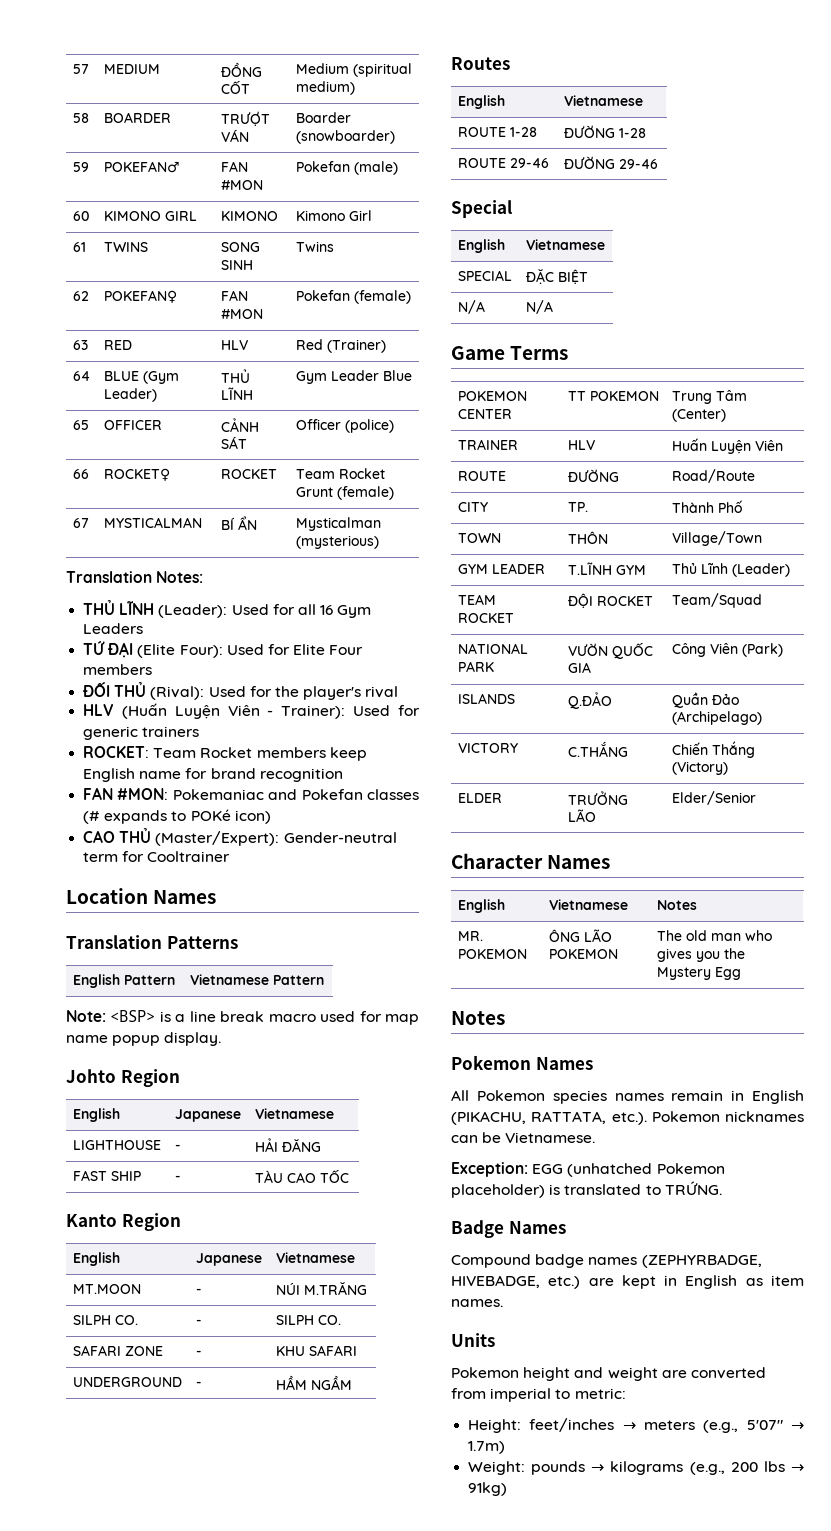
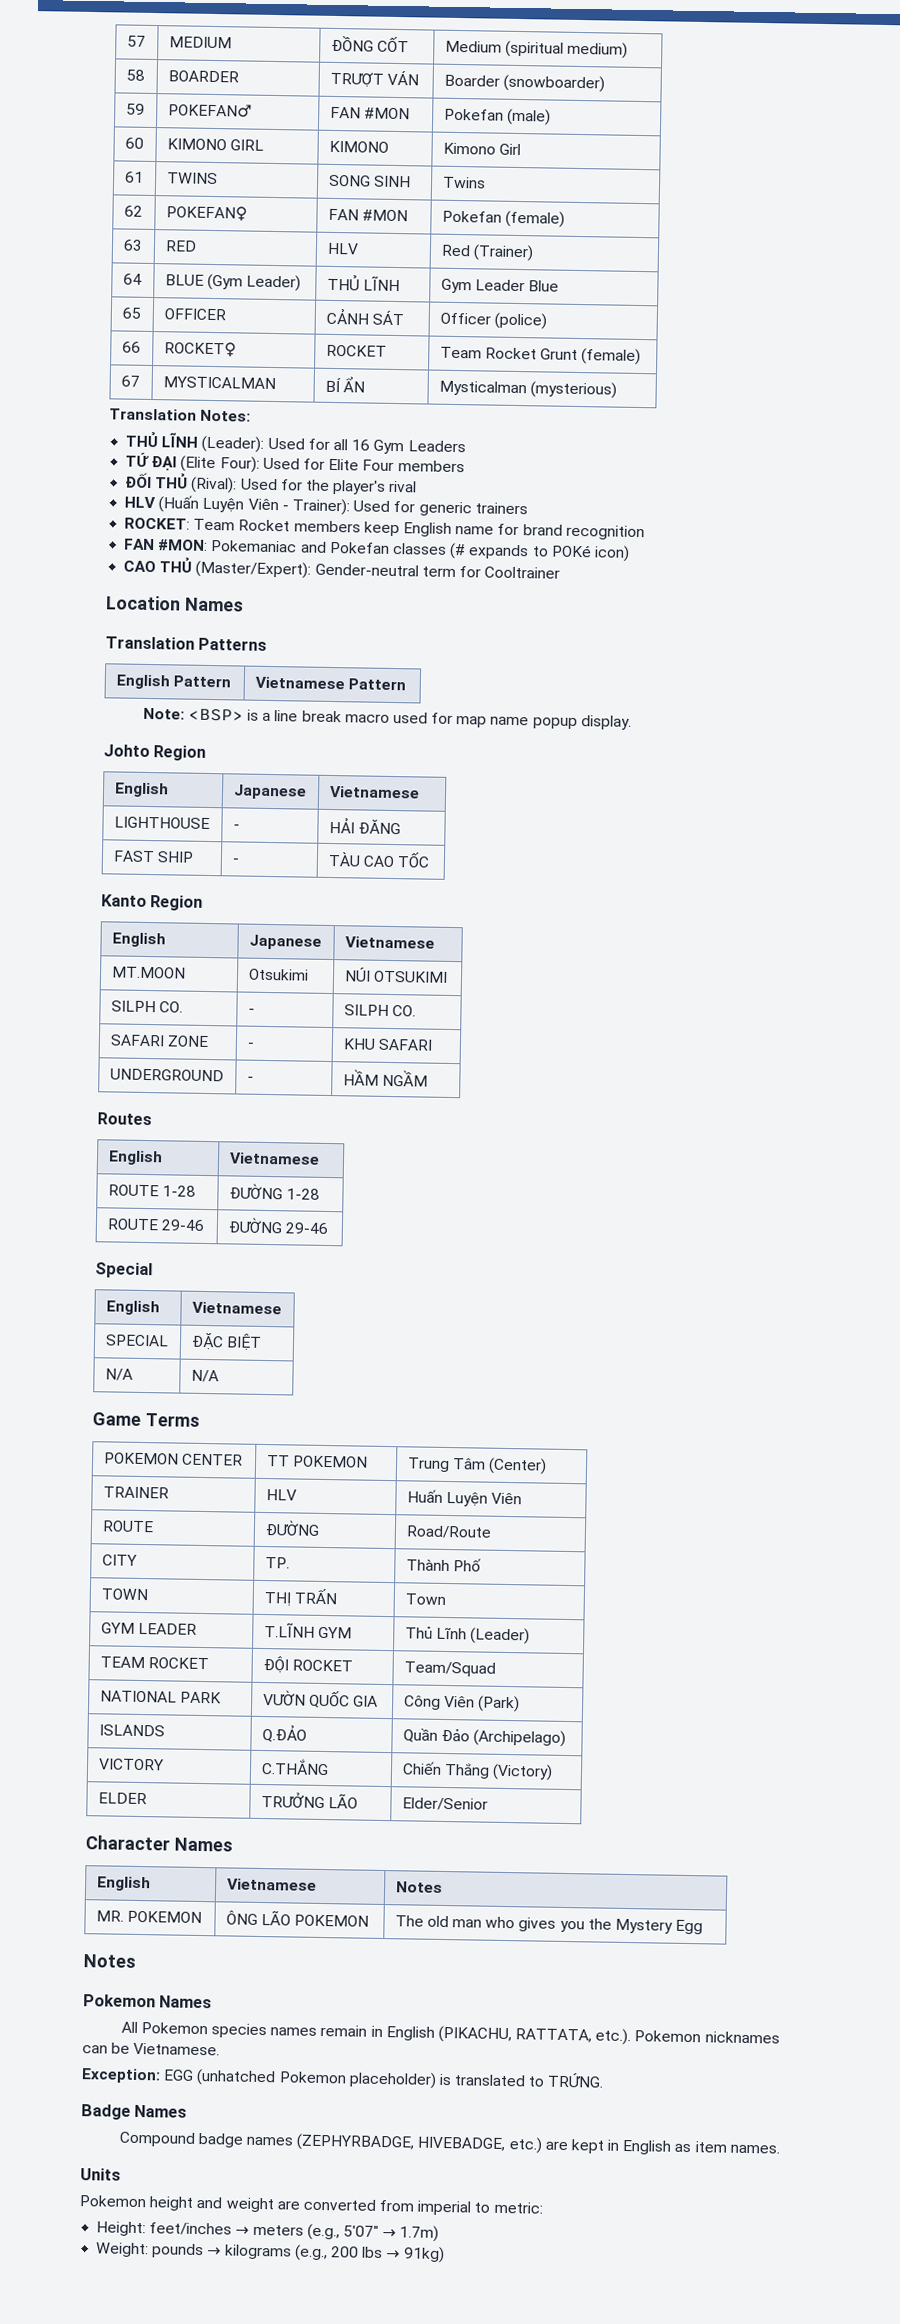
- MT.MOON | - | NÚI M.TRĂNG
+ MT.MOON | Otsukimi | NÚI OTSUKIMI
- TOWN | THÔN | Village/Town
+ TOWN | THỊ TRẤN | Town

